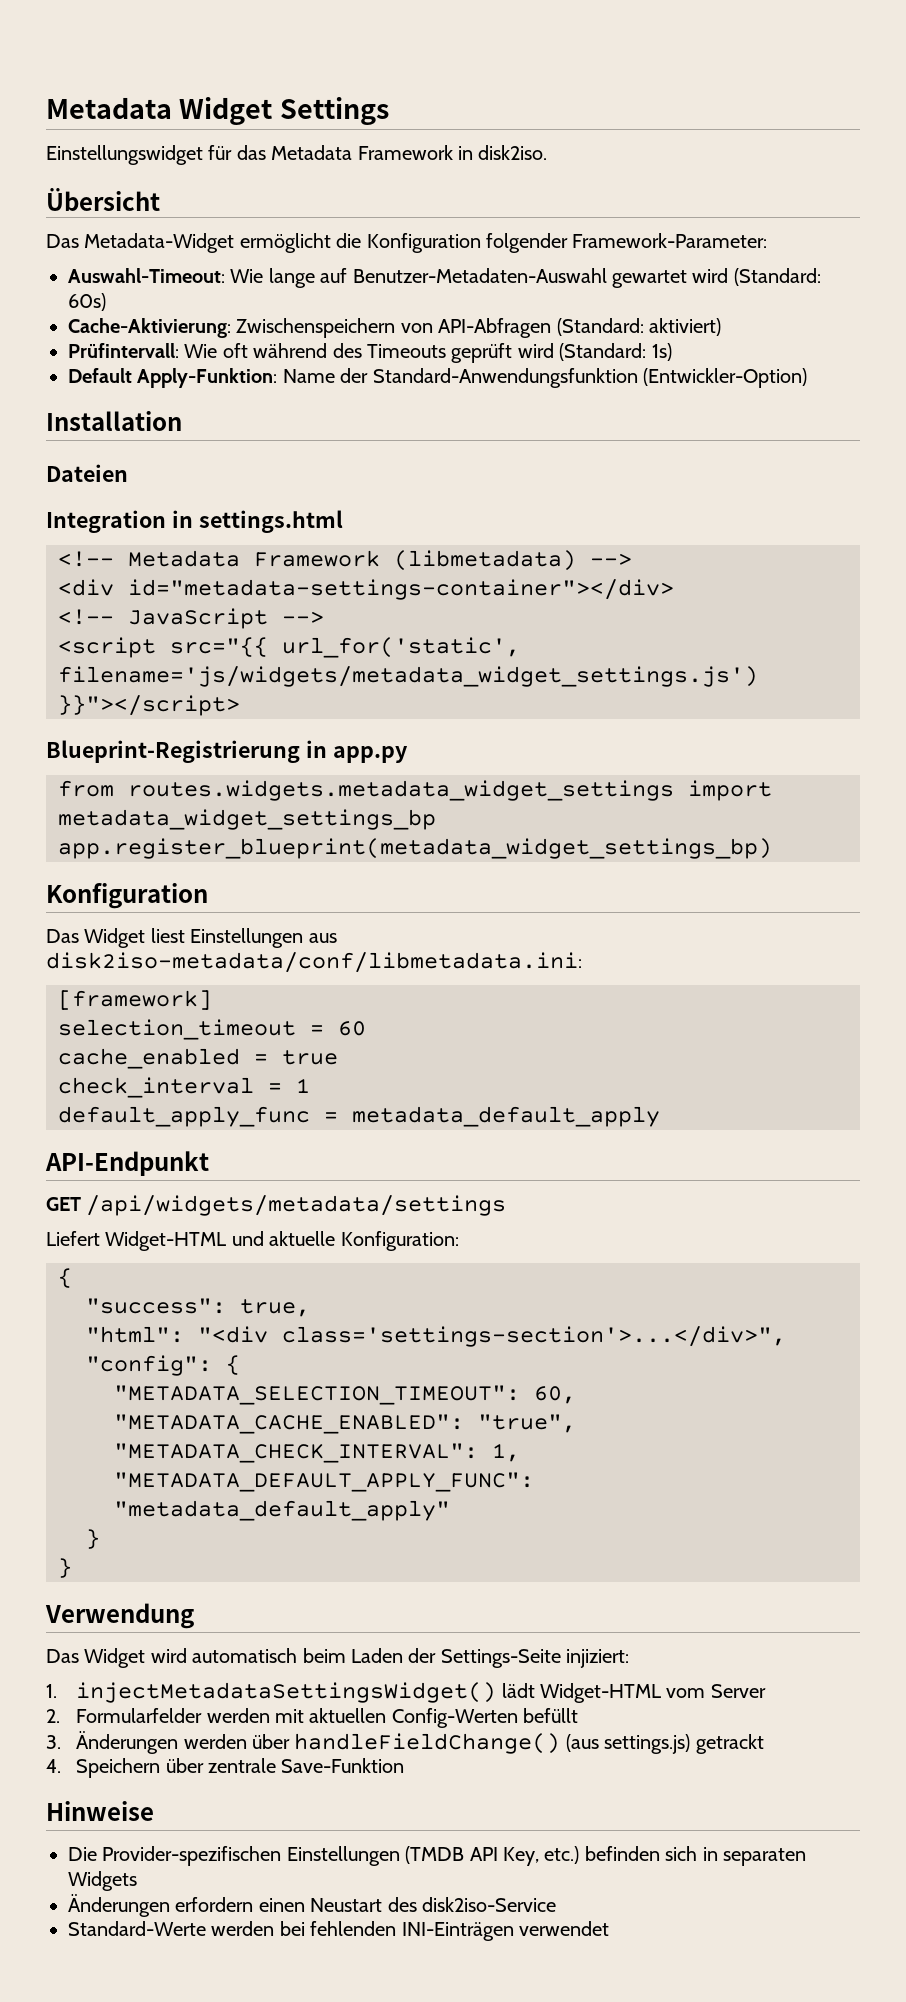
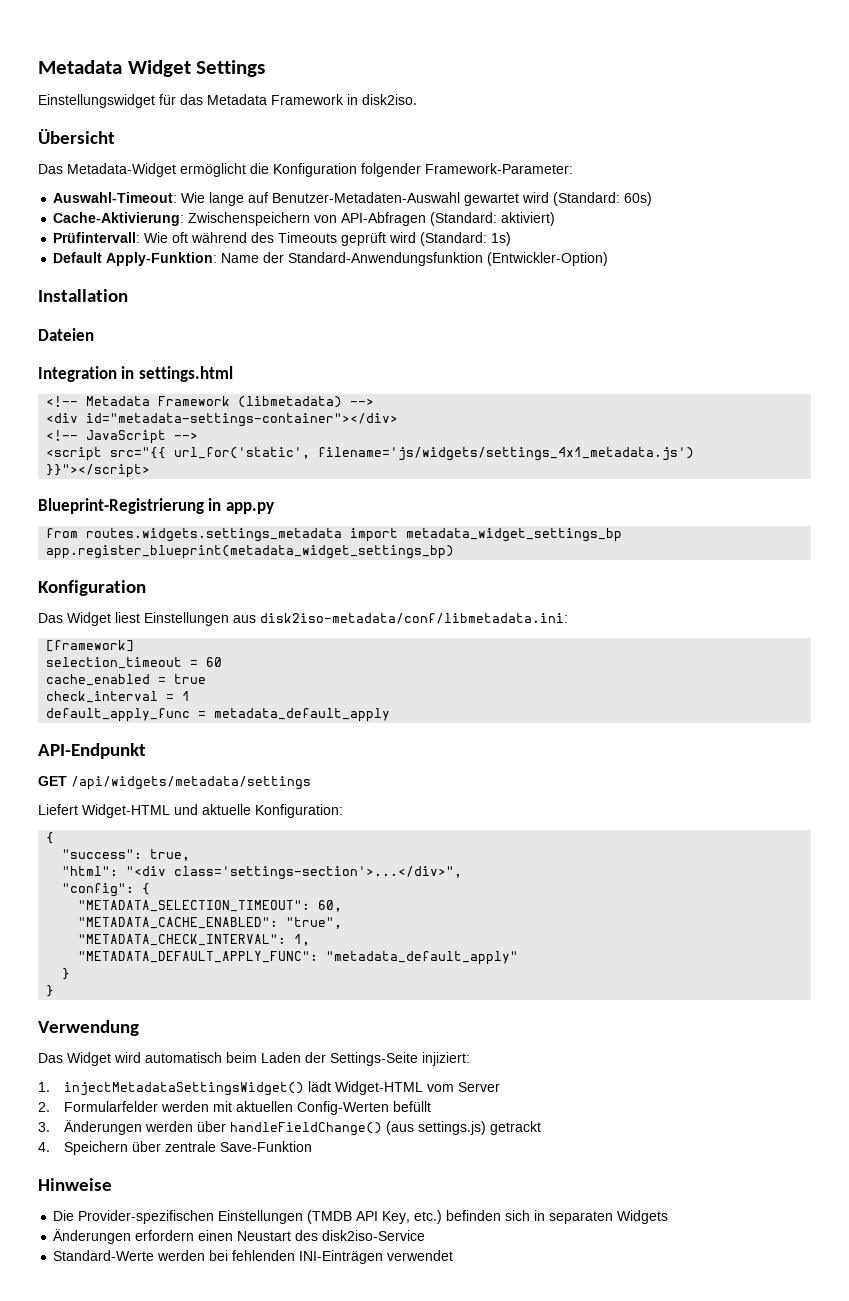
- <script src="{{ url_for('static', filename='js/widgets/metadata_widget_settings.js') }}"></script>
+ <script src="{{ url_for('static', filename='js/widgets/settings_4x1_metadata.js') }}"></script>
- from routes.widgets.metadata_widget_settings import metadata_widget_settings_bp
+ from routes.widgets.settings_metadata import metadata_widget_settings_bp

